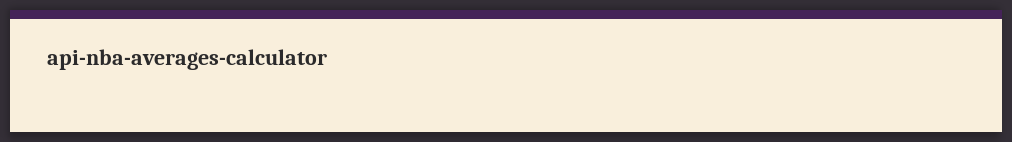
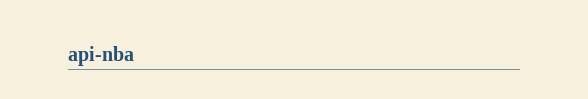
- api-nba-averages-calculator
+ api-nba

